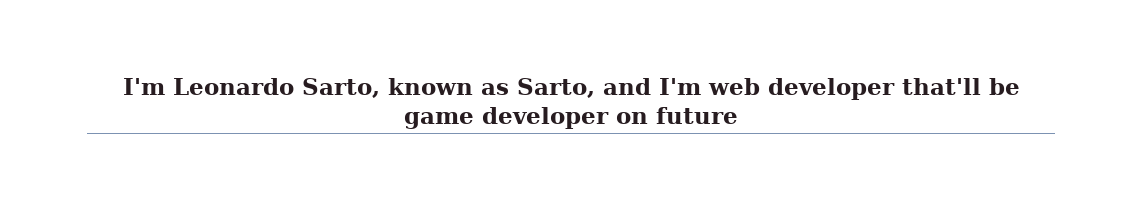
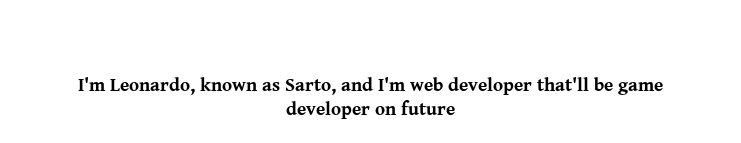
- I'm Leonardo Sarto, known as Sarto, and I'm web developer that'll be game developer on future
+ I'm Leonardo, known as Sarto, and I'm web developer that'll be game developer on future

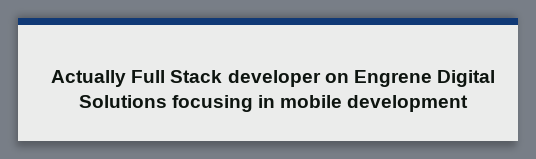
- I'm Leonardo, known as Sarto, and I'm web developer that'll be game developer on future
+ Actually Full Stack developer on Engrene Digital Solutions focusing in mobile development

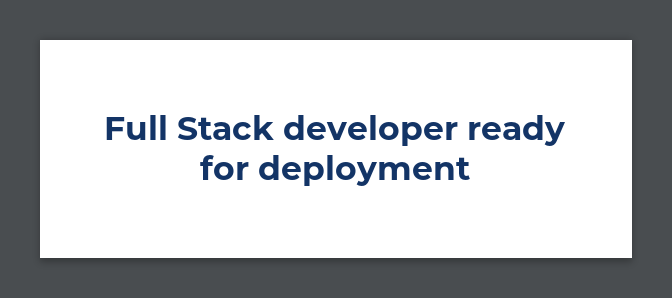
- Actually Full Stack developer on Engrene Digital Solutions focusing in mobile development
+ Full Stack developer ready for deployment

